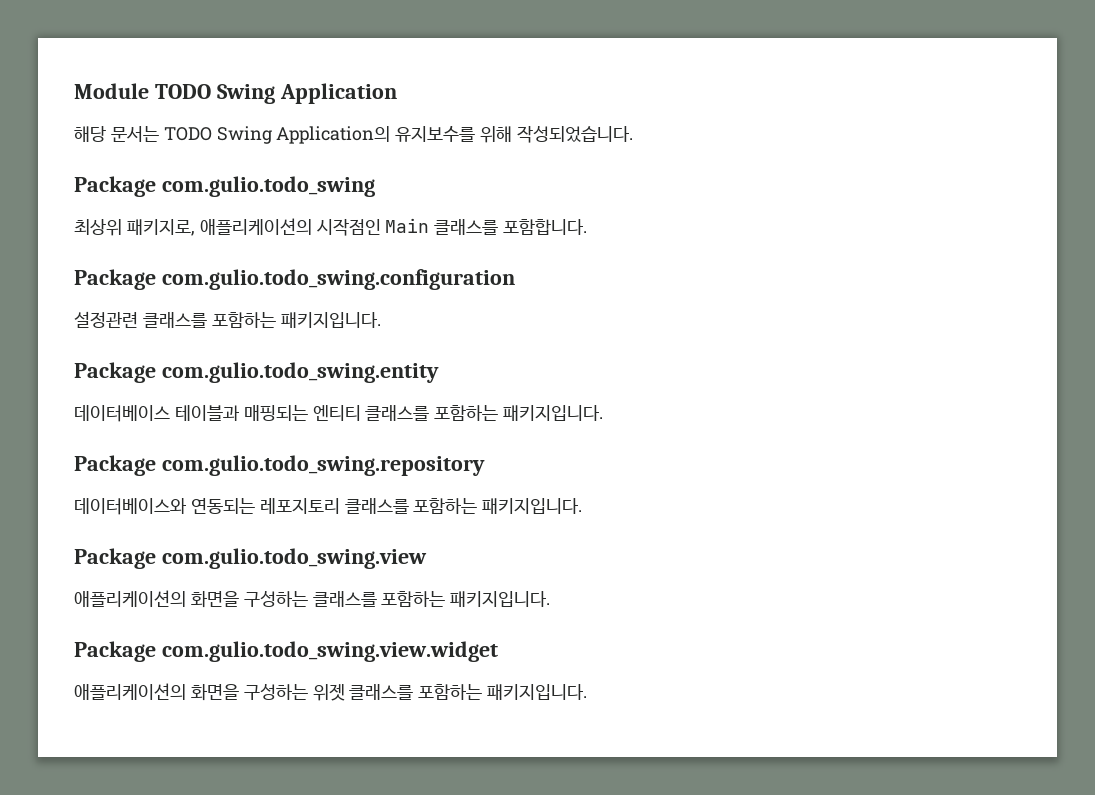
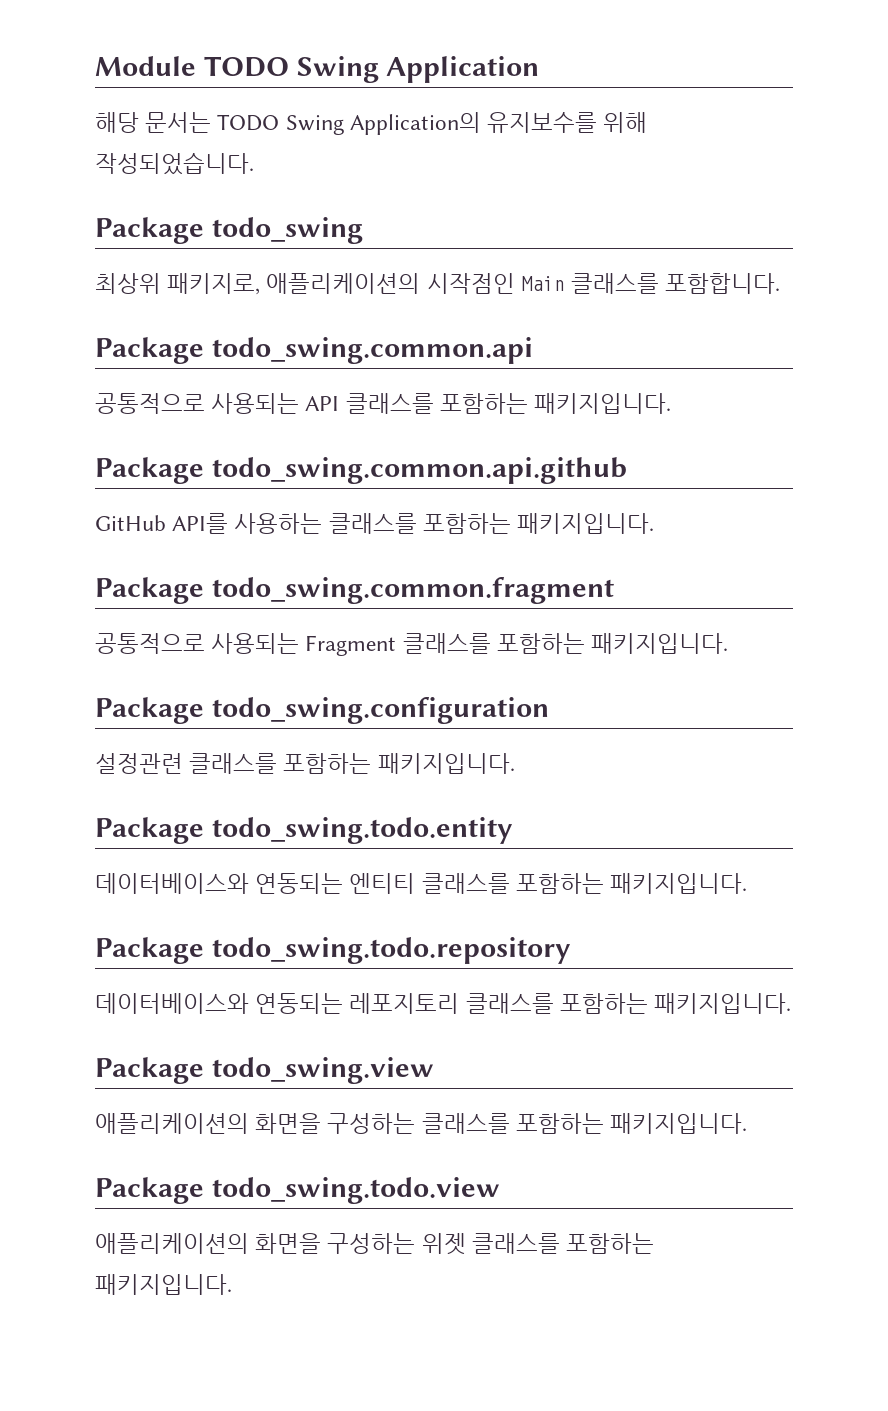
- Package com.gulio.todo_swing
+ Package todo_swing
- Package com.gulio.todo_swing.configuration
+ Package todo_swing.common.api
+ 공통적으로 사용되는 API 클래스를 포함하는 패키지입니다.
+ Package todo_swing.common.api.github
+ GitHub API를 사용하는 클래스를 포함하는 패키지입니다.
+ Package todo_swing.common.fragment
+ 공통적으로 사용되는 Fragment 클래스를 포함하는 패키지입니다.
+ Package todo_swing.configuration
- Package com.gulio.todo_swing.entity
- 데이터베이스 테이블과 매핑되는 엔티티 클래스를 포함하는 패키지입니다.
+ Package todo_swing.todo.entity
+ 데이터베이스와 연동되는 엔티티 클래스를 포함하는 패키지입니다.
- Package com.gulio.todo_swing.repository
+ Package todo_swing.todo.repository
- Package com.gulio.todo_swing.view
+ Package todo_swing.view
- Package com.gulio.todo_swing.view.widget
+ Package todo_swing.todo.view

